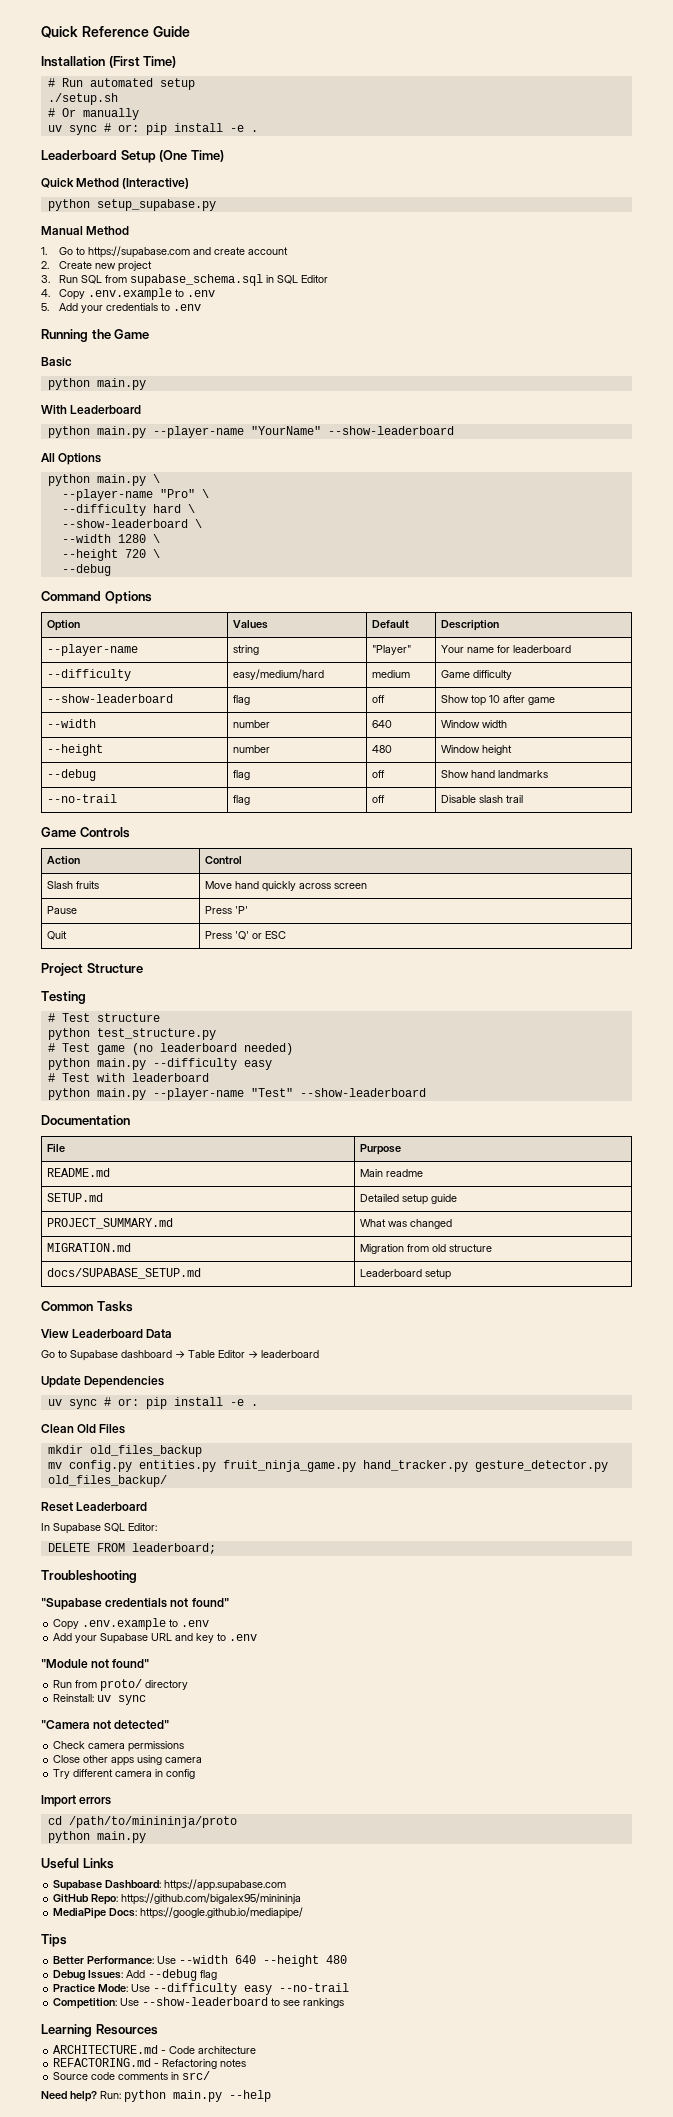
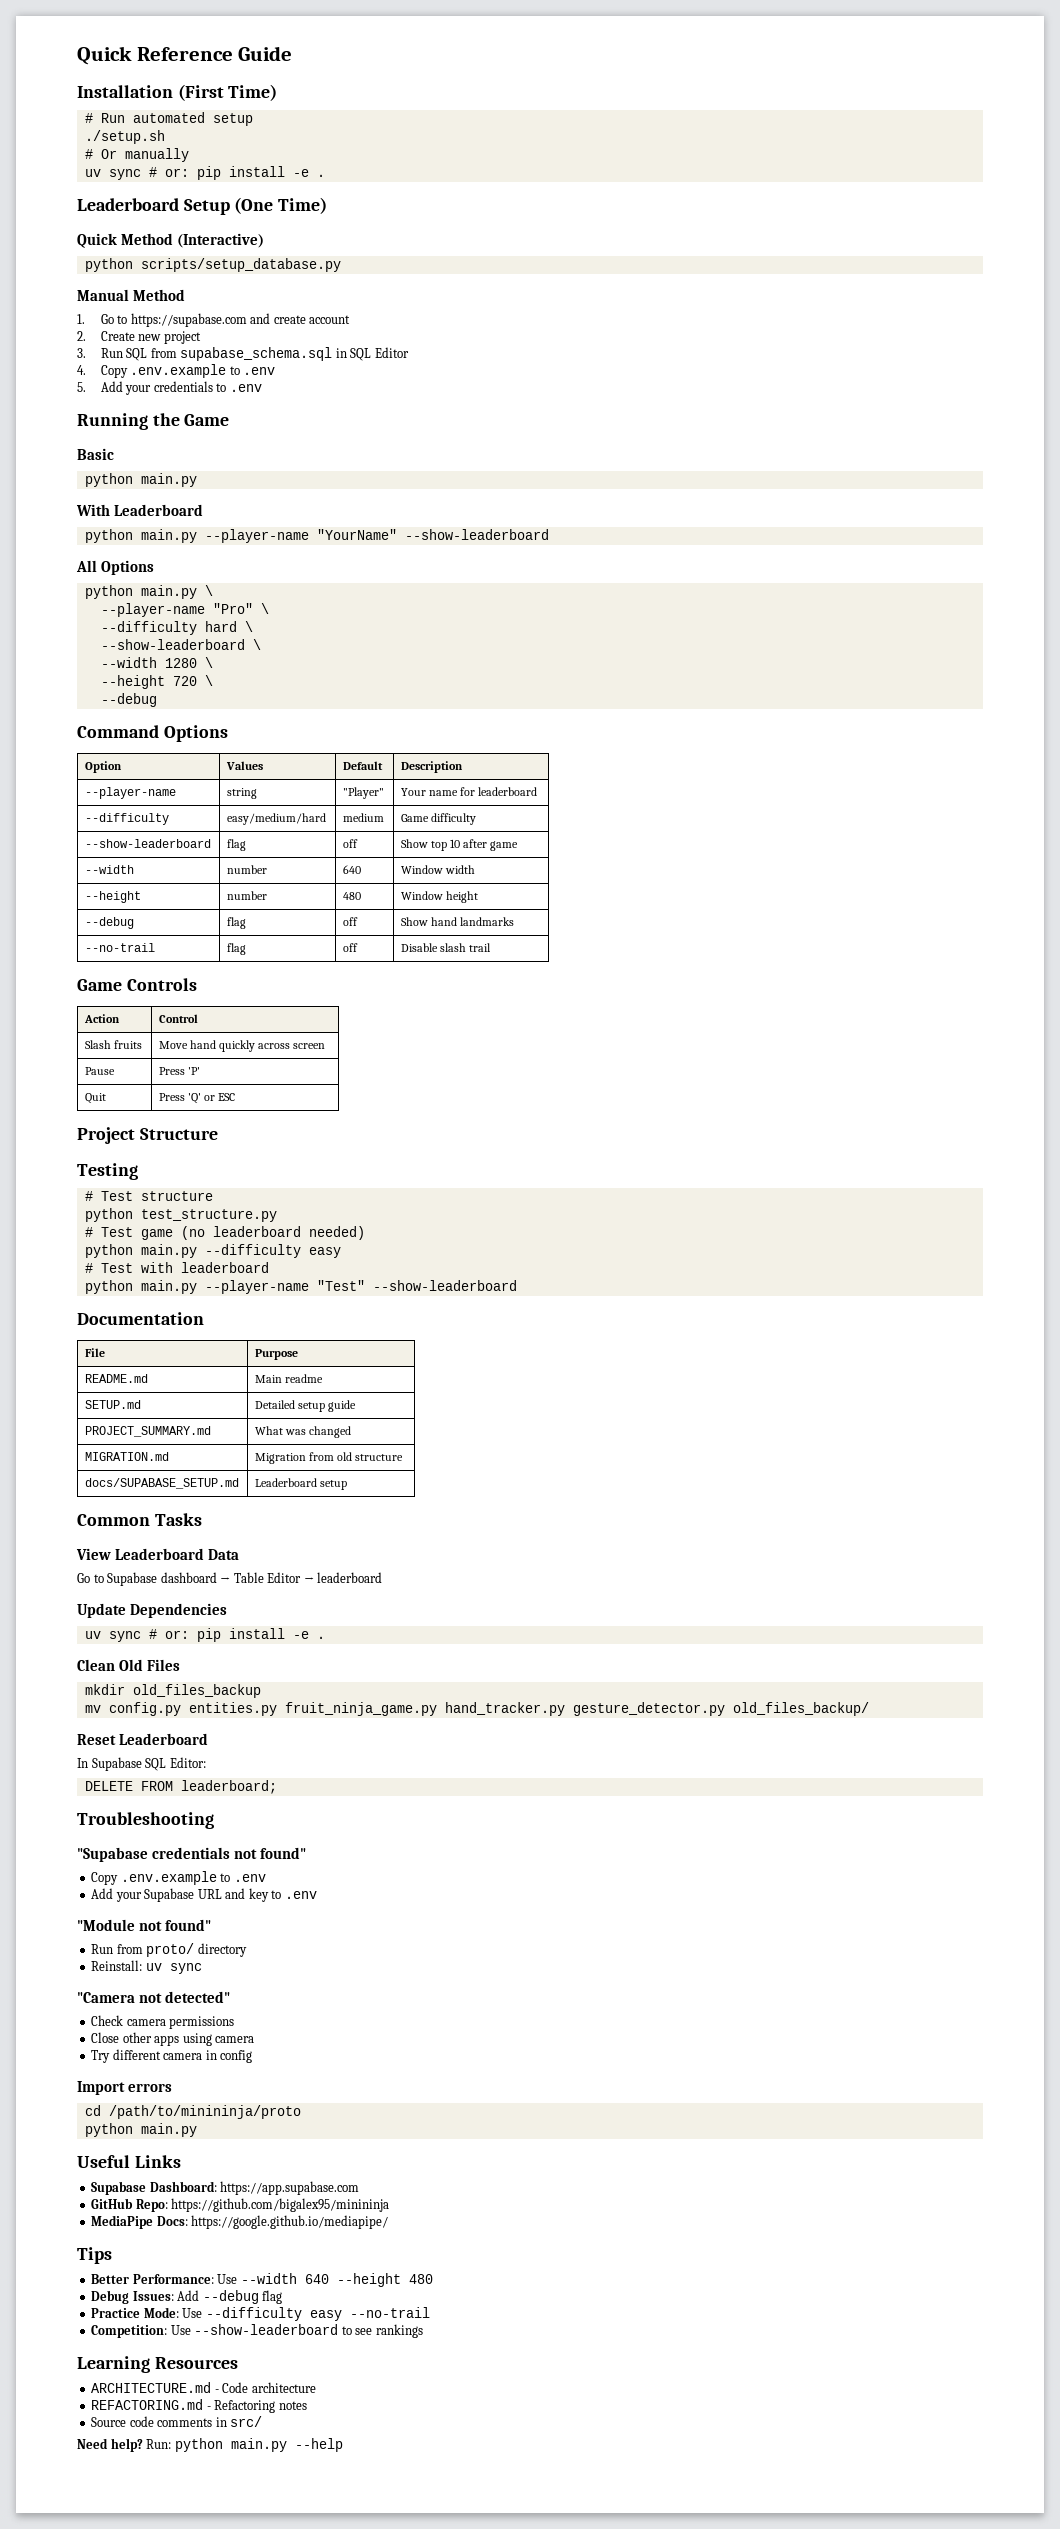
- python setup_supabase.py
+ python scripts/setup_database.py

